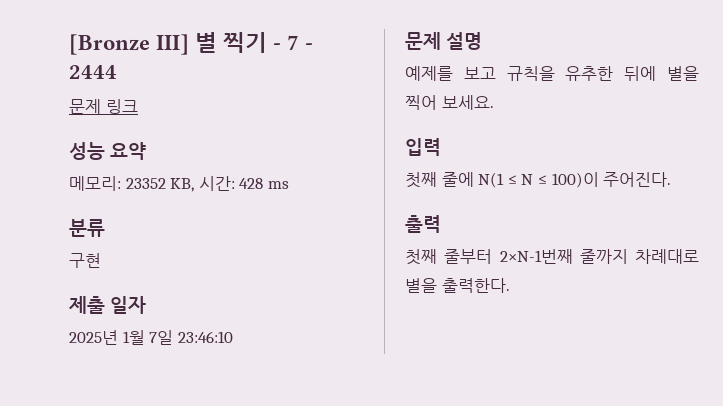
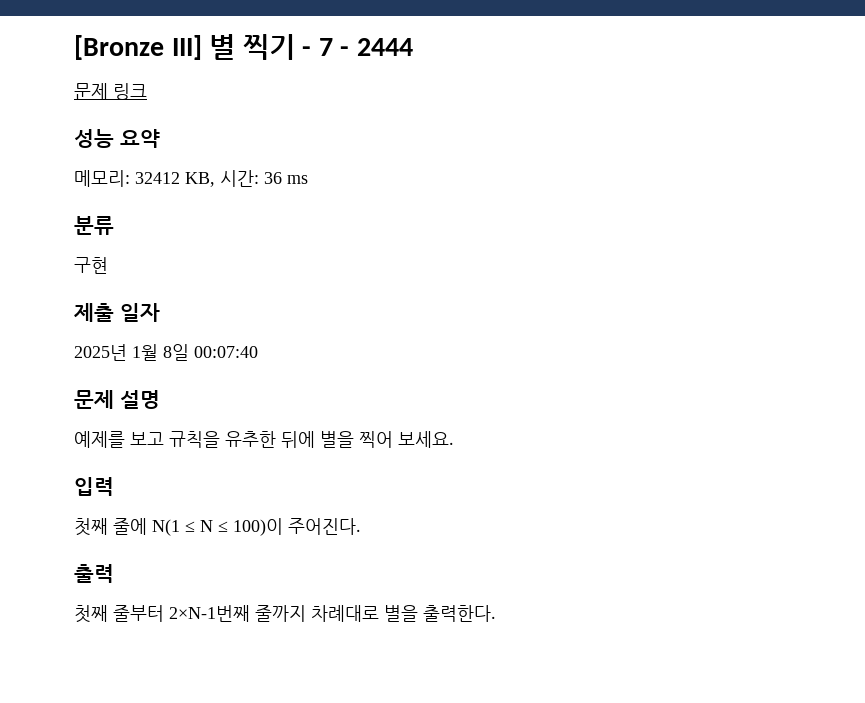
- 메모리: 23352 KB, 시간: 428 ms
+ 메모리: 32412 KB, 시간: 36 ms
- 2025년 1월 7일 23:46:10
+ 2025년 1월 8일 00:07:40

